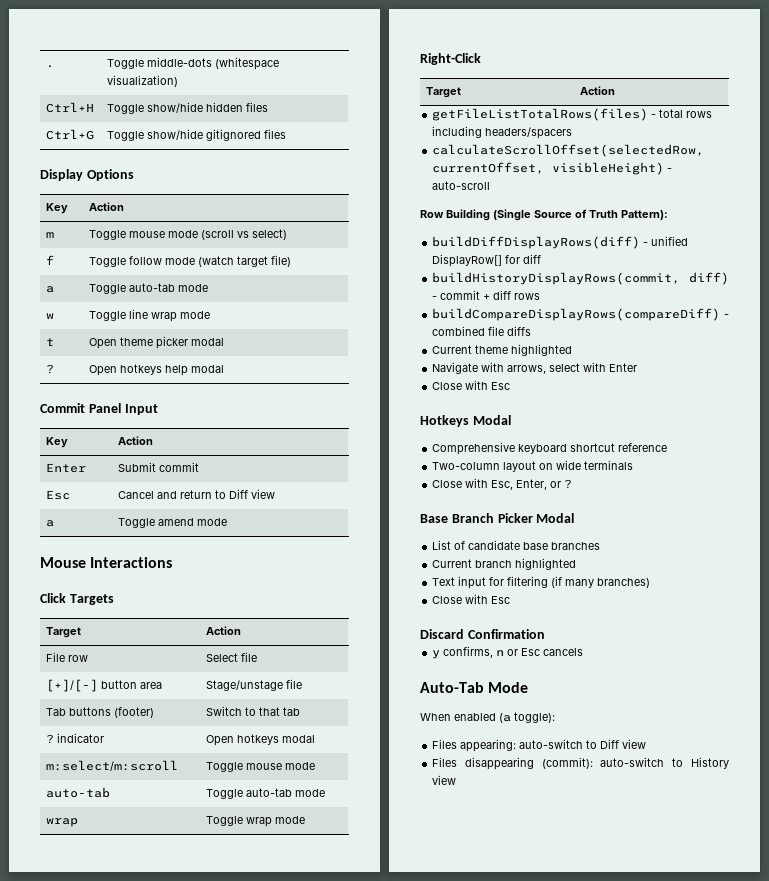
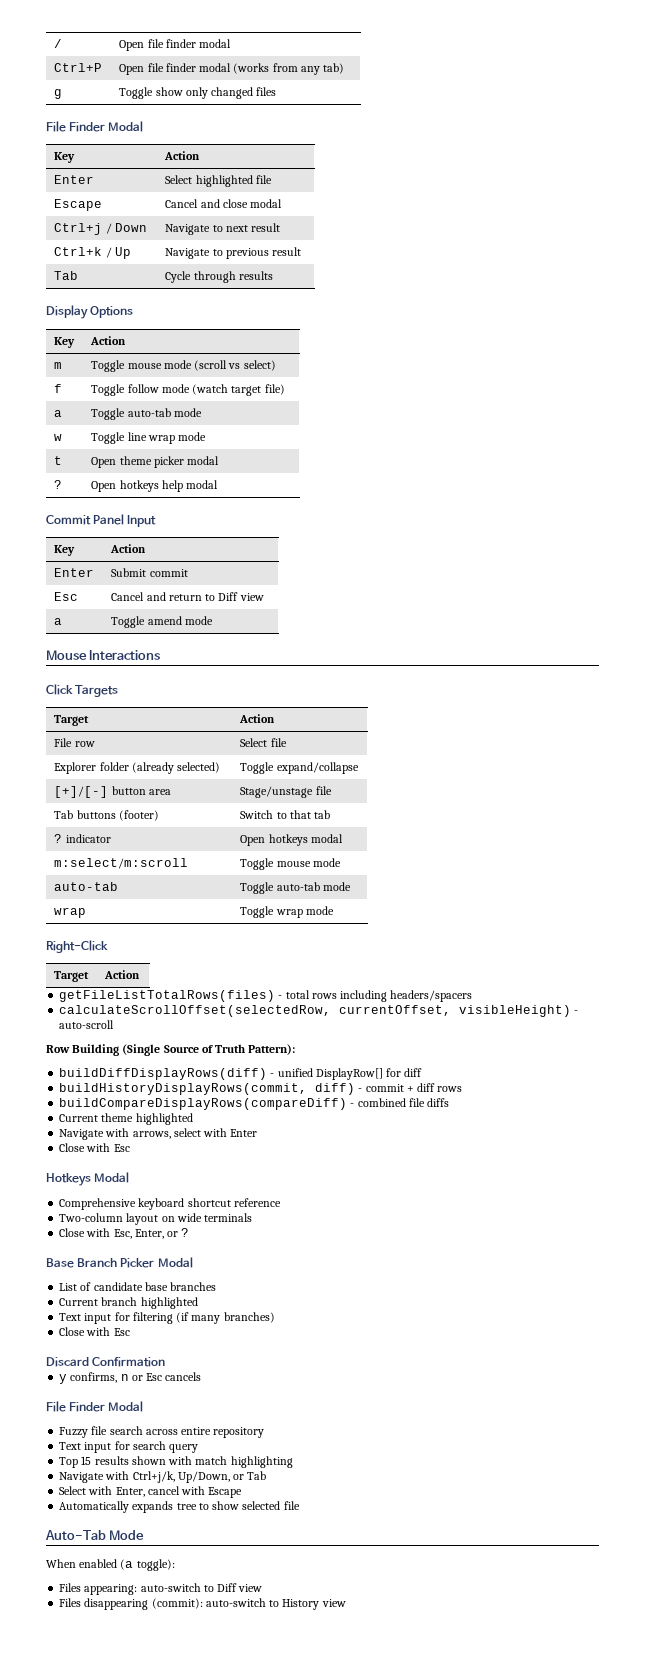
- . | Toggle middle-dots (whitespace visualization)
- Ctrl+H | Toggle show/hide hidden files
- Ctrl+G | Toggle show/hide gitignored files
+ / | Open file finder modal
+ Ctrl+P | Open file finder modal (works from any tab)
+ g | Toggle show only changed files
+ File Finder Modal
+ Key | Action
+ Enter | Select highlighted file
+ Escape | Cancel and close modal
+ Ctrl+j / Down | Navigate to next result
+ Ctrl+k / Up | Navigate to previous result
+ Tab | Cycle through results
+ Explorer folder (already selected) | Toggle expand/collapse
  y confirms, n or Esc cancels
+ File Finder Modal
+ Fuzzy file search across entire repository
+ Text input for search query
+ Top 15 results shown with match highlighting
+ Navigate with Ctrl+j/k, Up/Down, or Tab
+ Select with Enter, cancel with Escape
+ Automatically expands tree to show selected file

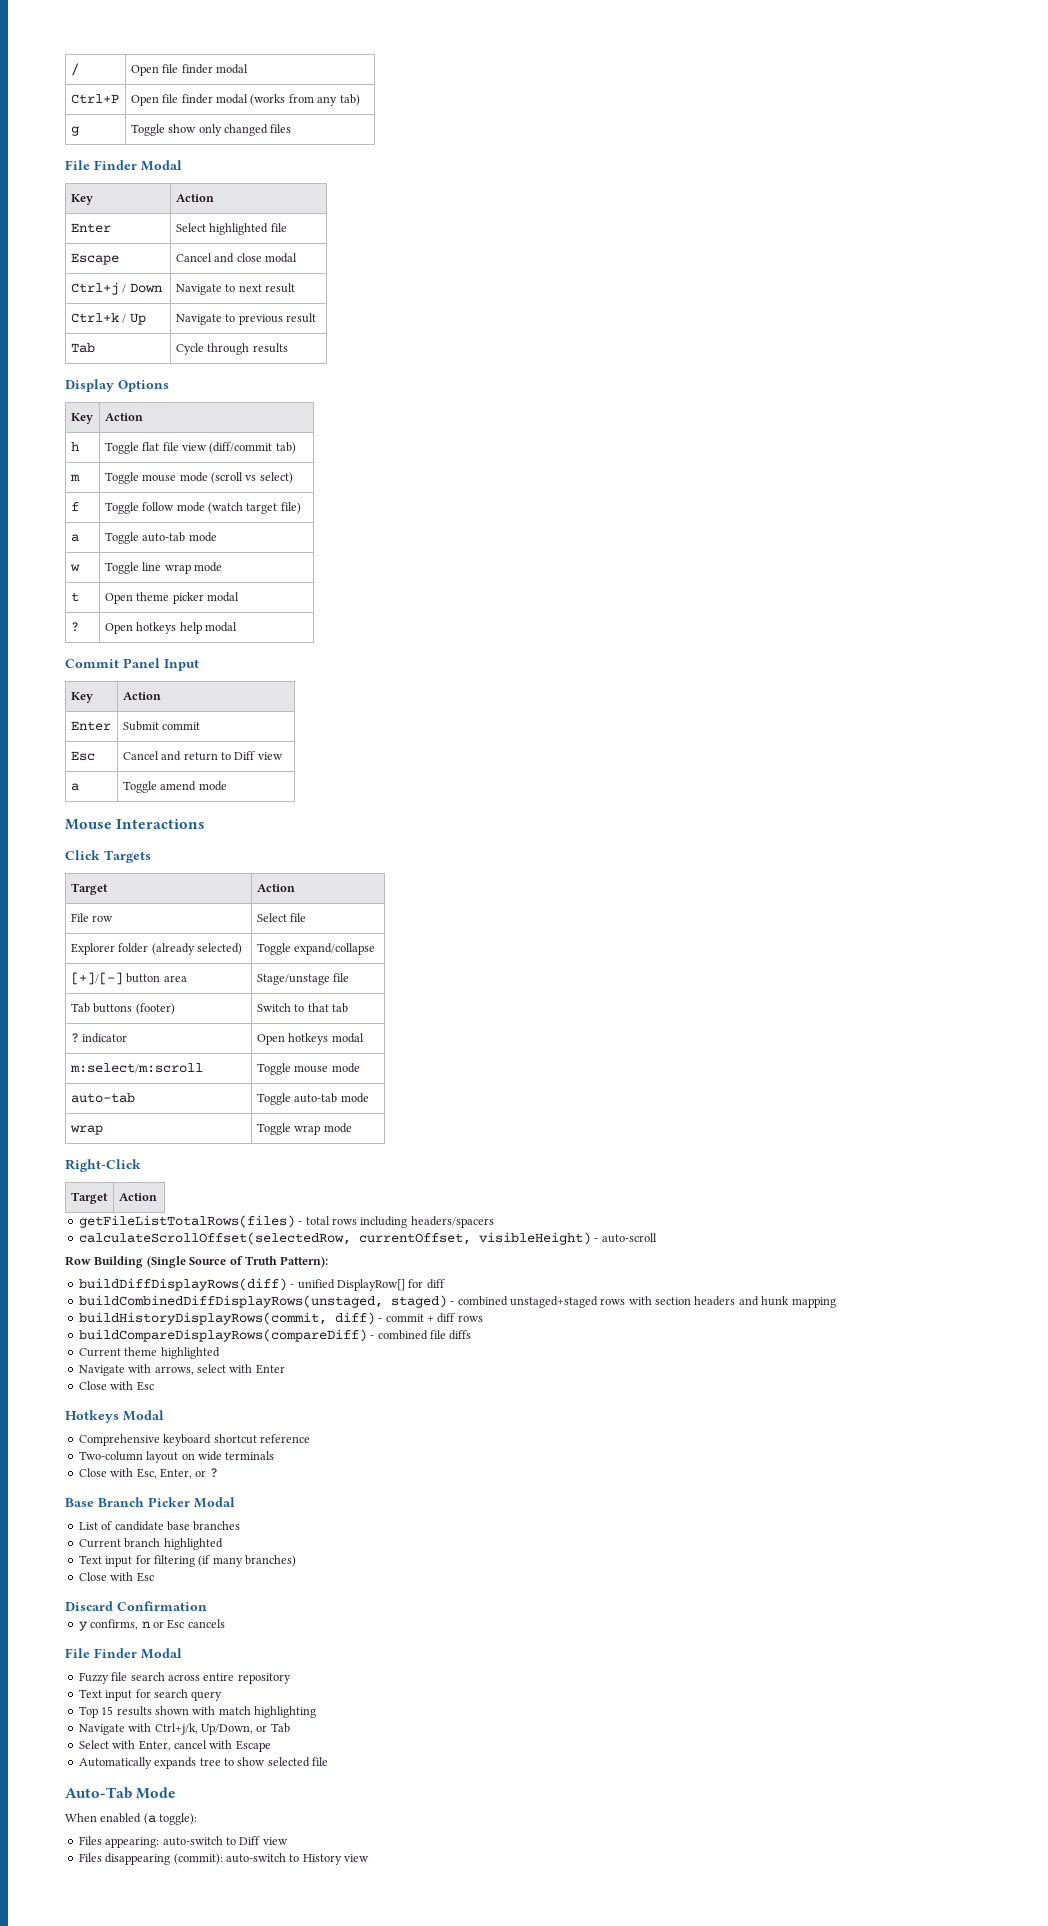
+ h | Toggle flat file view (diff/commit tab)
+ buildCombinedDiffDisplayRows(unstaged, staged) - combined unstaged+staged rows with section headers and hunk mapping

